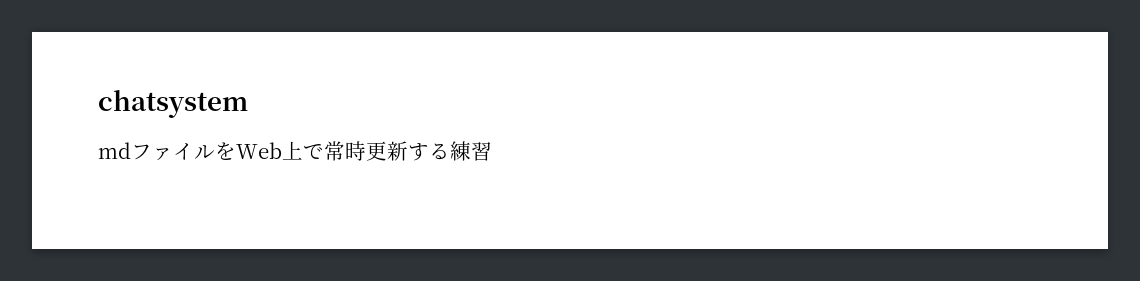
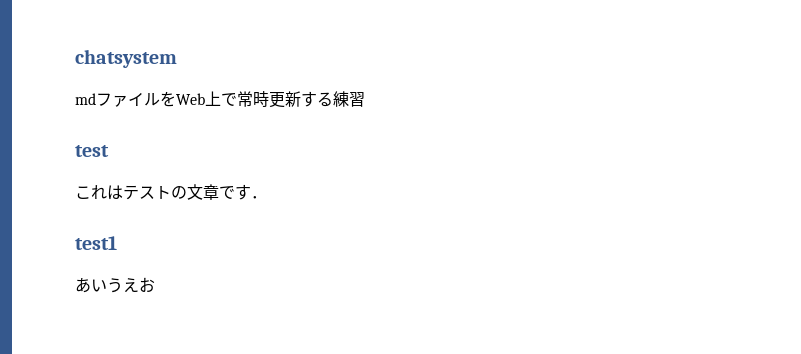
+ test
+ これはテストの文章です．
+ test1
+ あいうえお

